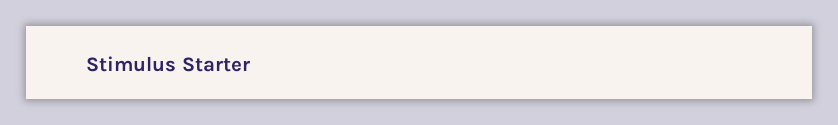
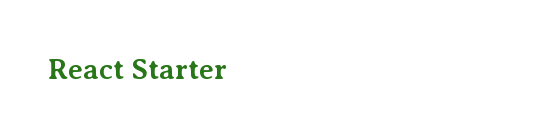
- Stimulus Starter
+ React Starter

